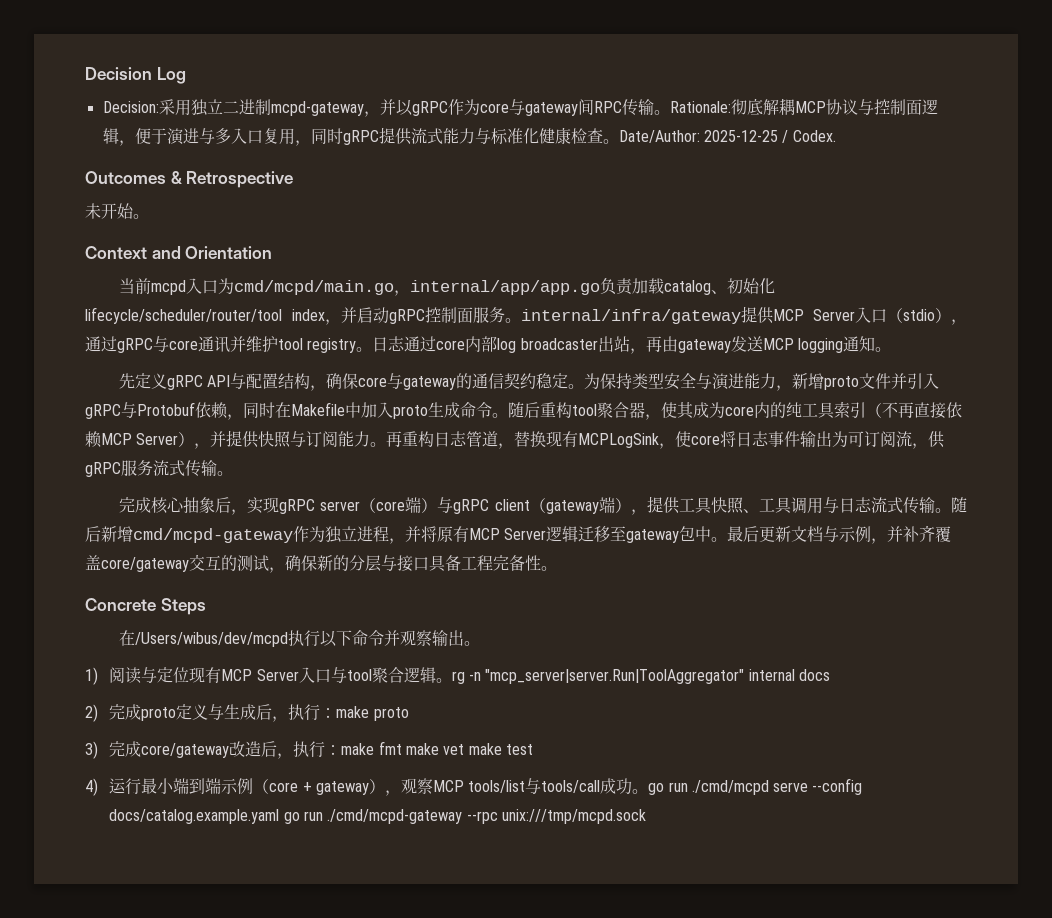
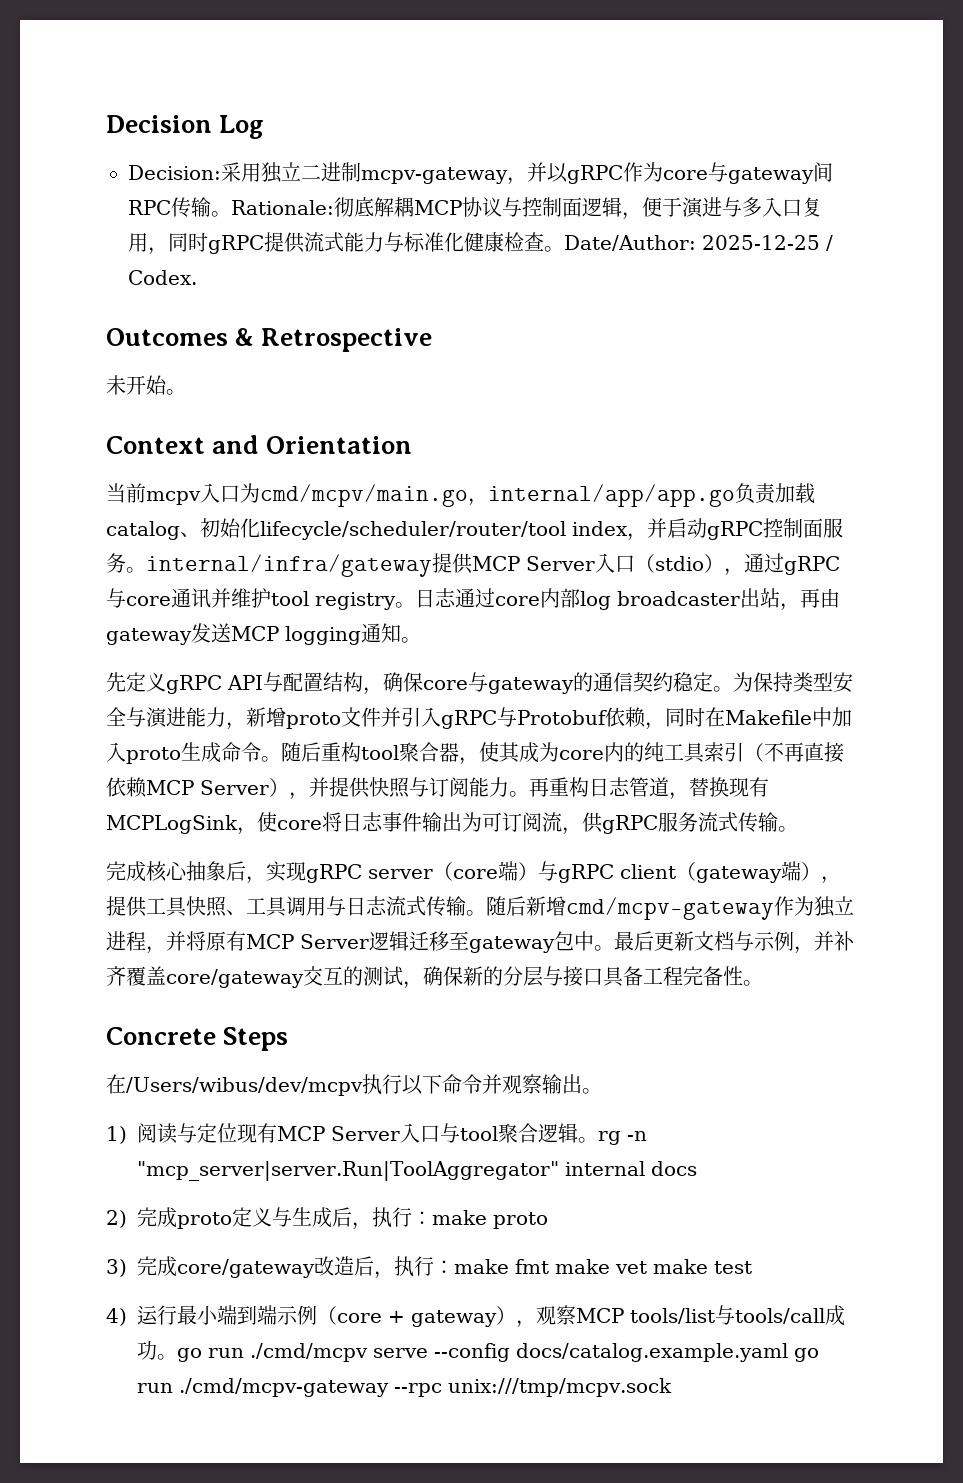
- Decision:采用独立二进制mcpd-gateway，并以gRPC作为core与gateway间RPC传输。
+ Decision:采用独立二进制mcpv-gateway，并以gRPC作为core与gateway间RPC传输。
- 当前mcpd入口为cmd/mcpd/main.go，internal/app/app.go负责加载catalog、初始化lifecycle/scheduler/router/tool index，并启动gRPC控制面服务。internal/infra/gateway提供MCP Server入口（stdio），通过gRPC与core通讯并维护tool registry。
+ 当前mcpv入口为cmd/mcpv/main.go，internal/app/app.go负责加载catalog、初始化lifecycle/scheduler/router/tool index，并启动gRPC控制面服务。internal/infra/gateway提供MCP Server入口（stdio），通过gRPC与core通讯并维护tool registry。
- 随后新增cmd/mcpd-gateway作为独立进程，并将原有MCP Server逻辑迁移至gateway包中。
+ 随后新增cmd/mcpv-gateway作为独立进程，并将原有MCP Server逻辑迁移至gateway包中。
- 在/Users/wibus/dev/mcpd执行以下命令并观察输出。
+ 在/Users/wibus/dev/mcpv执行以下命令并观察输出。
- 4)运行最小端到端示例（core + gateway），观察MCP tools/list与tools/call成功。go run ./cmd/mcpd serve --config docs/catalog.example.yaml go run ./cmd/mcpd-gateway --rpc unix:///tmp/mcpd.sock
+ 4)运行最小端到端示例（core + gateway），观察MCP tools/list与tools/call成功。go run ./cmd/mcpv serve --config docs/catalog.example.yaml go run ./cmd/mcpv-gateway --rpc unix:///tmp/mcpv.sock

